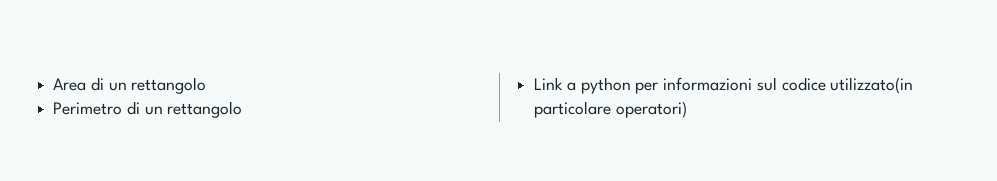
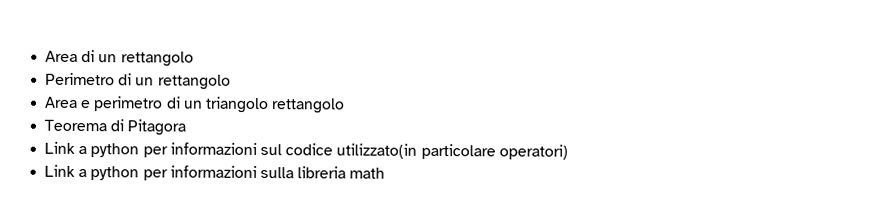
+ Area e perimetro di un triangolo rettangolo
+ Teorema di Pitagora
+ Link a python per informazioni sulla libreria math

